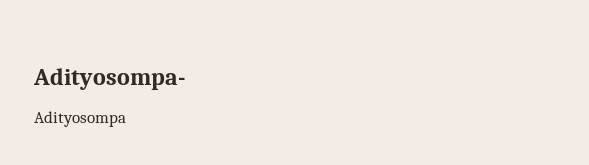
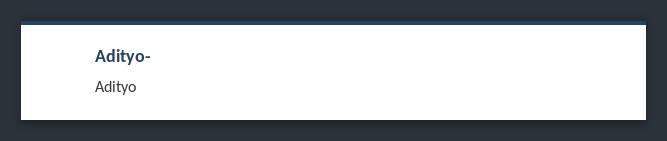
- Adityosompa-
- Adityosompa
+ Adityo-
+ Adityo

